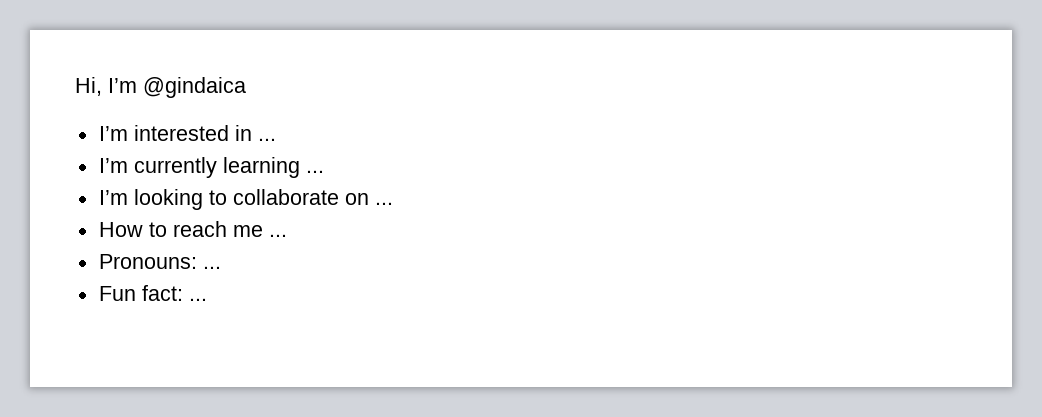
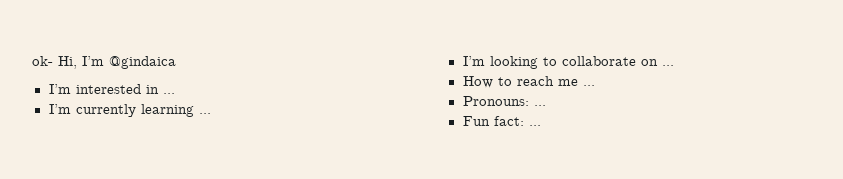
- Hi, I’m @gindaica
+ ok- Hi, I’m @gindaica

